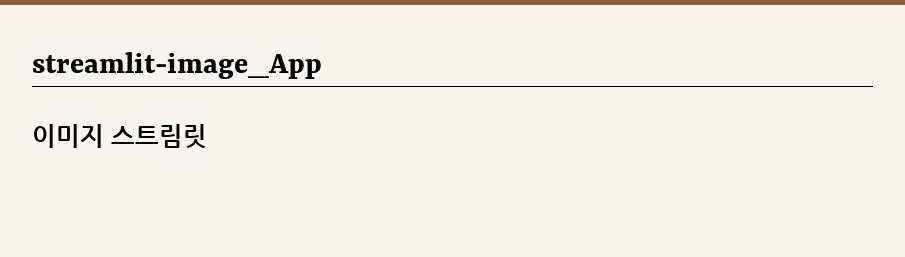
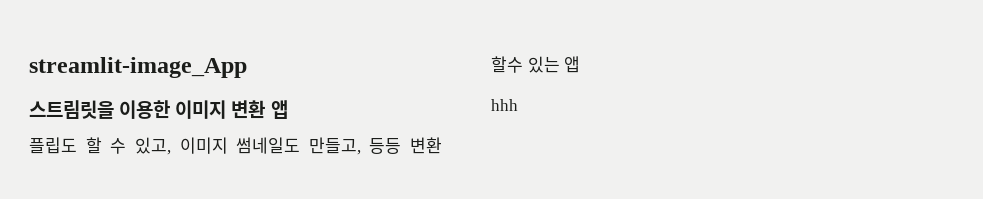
- 이미지 스트림릿
+ 스트림릿을 이용한 이미지 변환 앱
+ 플립도 할 수 있고, 이미지 썸네일도 만들고, 등등 변환 할수 있는 앱
+ hhh

